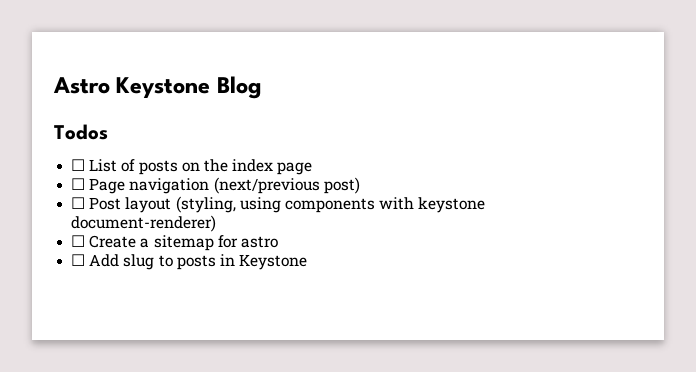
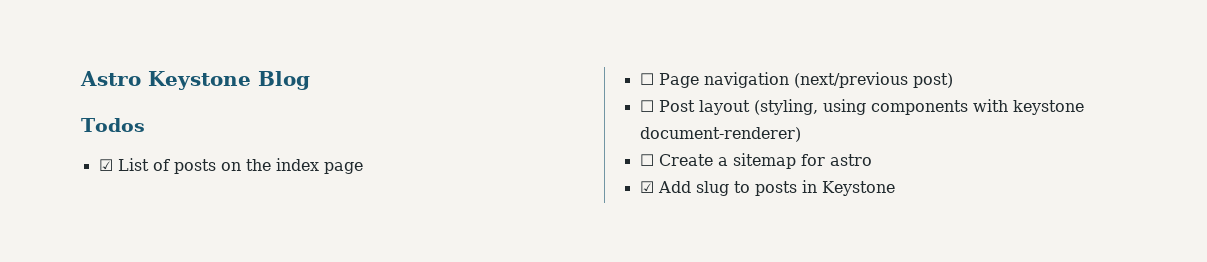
- ☐ List of posts on the index page
+ ☑ List of posts on the index page
- ☐ Add slug to posts in Keystone
+ ☑ Add slug to posts in Keystone

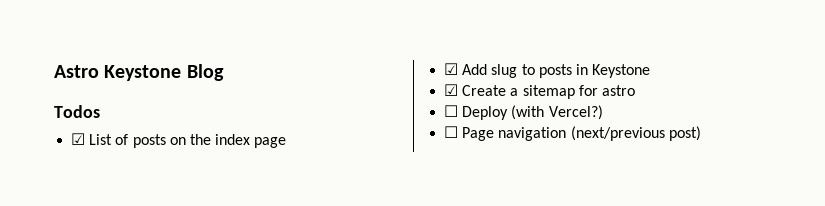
- ☐ Page navigation (next/previous post)
- ☐ Post layout (styling, using components with keystone document-renderer)
- ☐ Create a sitemap for astro
+ ☑ Create a sitemap for astro
+ ☐ Deploy (with Vercel?)
+ ☐ Page navigation (next/previous post)

